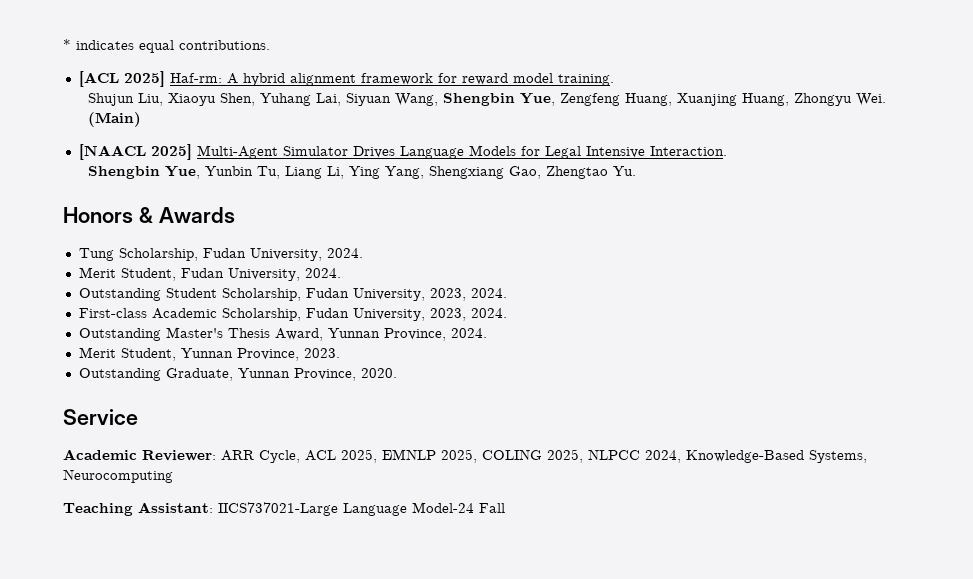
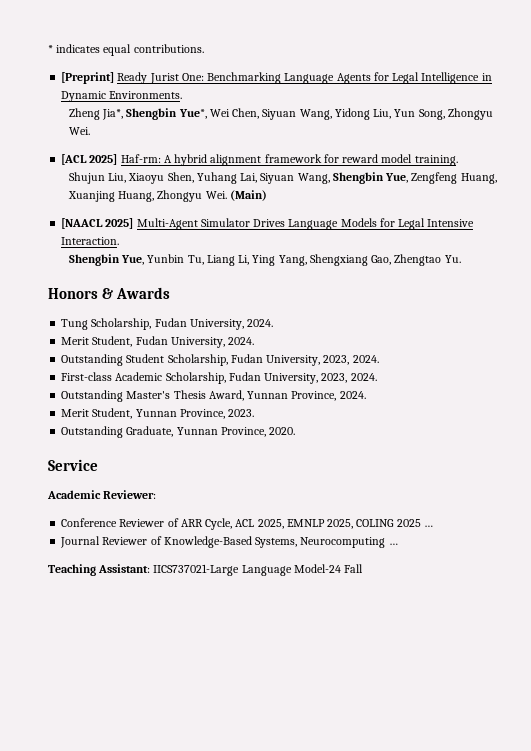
+ [Preprint] Ready Jurist One: Benchmarking Language Agents for Legal Intelligence in Dynamic Environments.
+ Zheng Jia*, Shengbin Yue*, Wei Chen, Siyuan Wang, Yidong Liu, Yun Song, Zhongyu Wei.
- Academic Reviewer: ARR Cycle, ACL 2025, EMNLP 2025, COLING 2025, NLPCC 2024, Knowledge-Based Systems, Neurocomputing
+ Academic Reviewer:
+ Conference Reviewer of ARR Cycle, ACL 2025, EMNLP 2025, COLING 2025 …
+ Journal Reviewer of Knowledge-Based Systems, Neurocomputing …

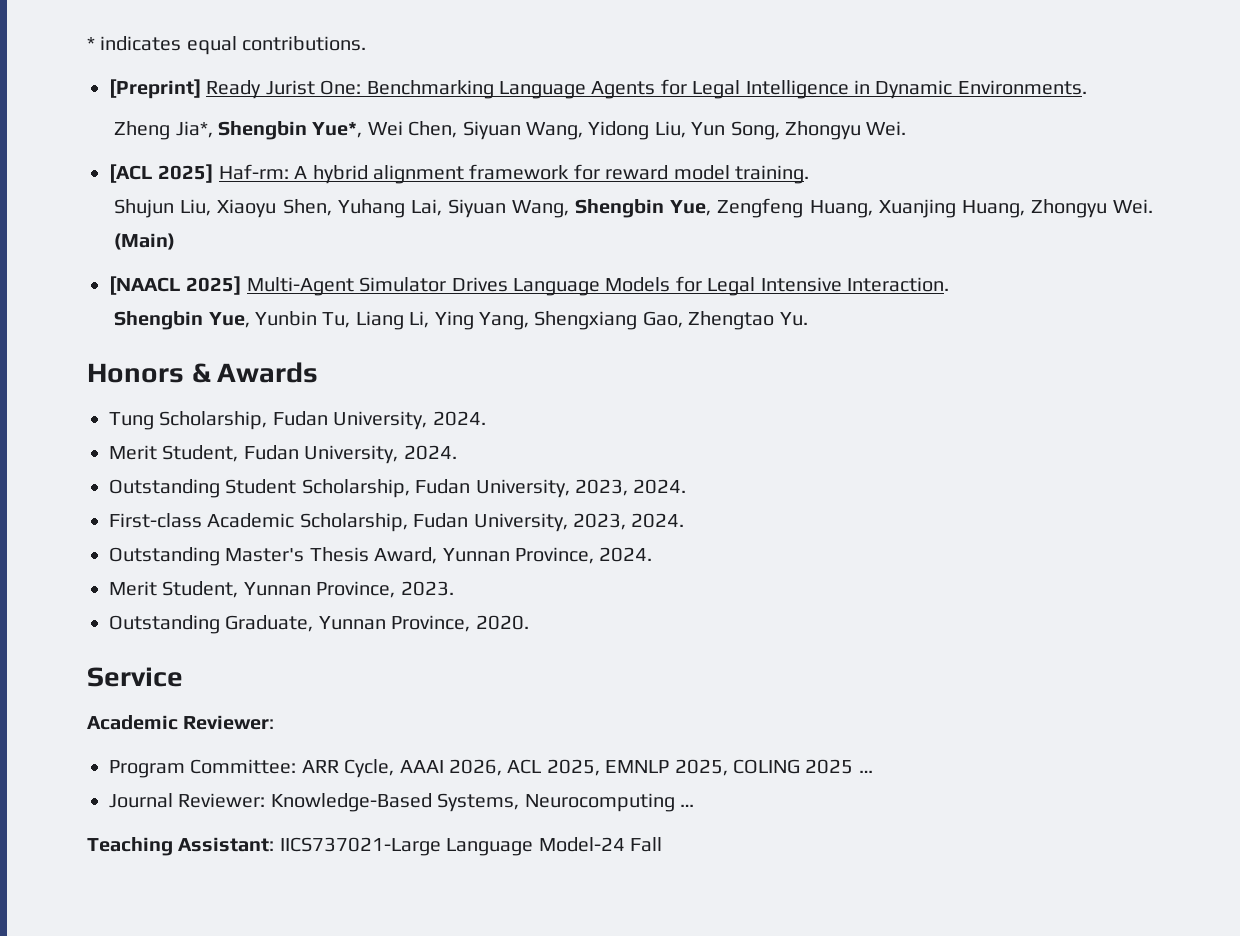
- Conference Reviewer of ARR Cycle, ACL 2025, EMNLP 2025, COLING 2025 …
+ Program Committee: ARR Cycle, AAAI 2026, ACL 2025, EMNLP 2025, COLING 2025 …
- Journal Reviewer of Knowledge-Based Systems, Neurocomputing …
+ Journal Reviewer: Knowledge-Based Systems, Neurocomputing …

